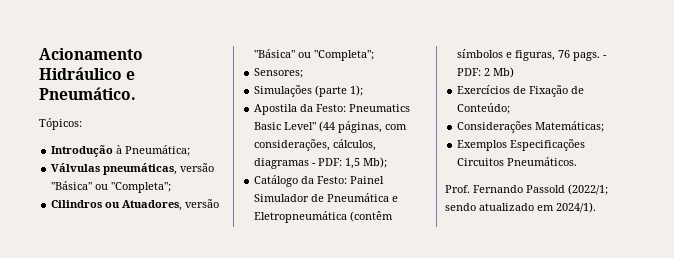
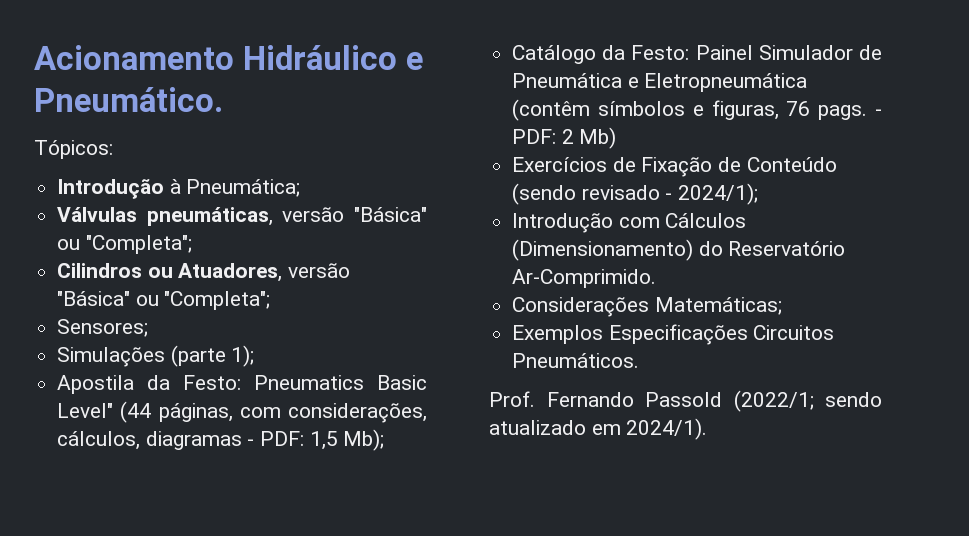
- Exercícios de Fixação de Conteúdo;
+ Exercícios de Fixação de Conteúdo (sendo revisado - 2024/1);
+ Introdução com Cálculos (Dimensionamento) do Reservatório Ar-Comprimido.

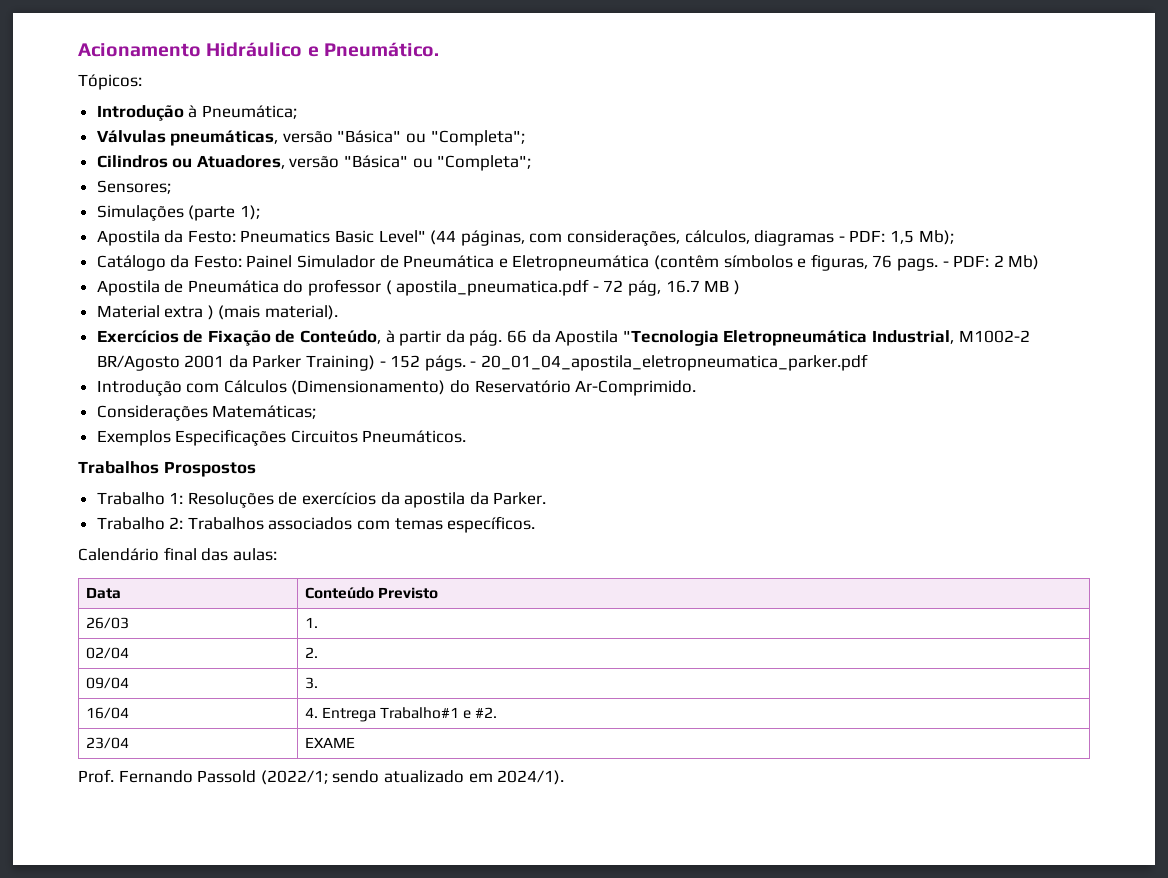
- Exercícios de Fixação de Conteúdo (sendo revisado - 2024/1);
+ Apostila de Pneumática do professor ( apostila_pneumatica.pdf - 72 pág, 16.7 MB )
+ Material extra ) (mais material).
+ Exercícios de Fixação de Conteúdo, à partir da pág. 66 da Apostila "Tecnologia Eletropneumática Industrial, M1002-2 BR/Agosto 2001 da Parker Training) - 152 págs. - 20_01_04_apostila_eletropneumatica_parker.pdf
+ Trabalhos Prospostos
+ Trabalho 1: Resoluções de exercícios da apostila da Parker.
+ Trabalho 2: Trabalhos associados com temas específicos.
+ Calendário final das aulas:
+ Data | Conteúdo Previsto
+ 26/03 | 1.
+ 02/04 | 2.
+ 09/04 | 3.
+ 16/04 | 4. Entrega Trabalho#1 e #2.
+ 23/04 | EXAME

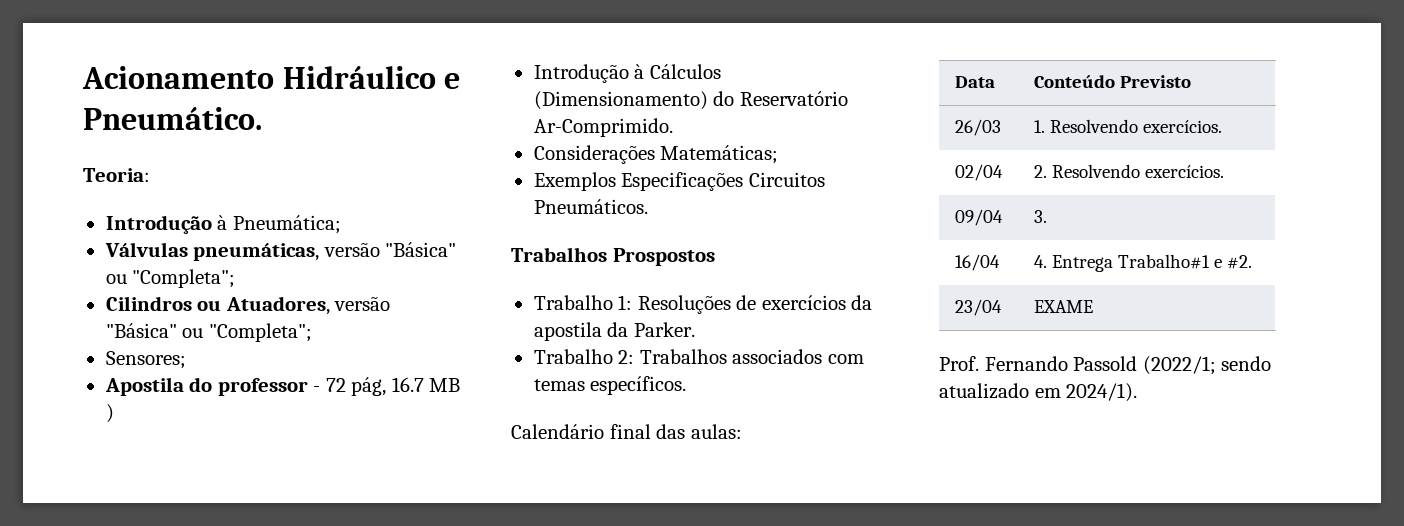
- Tópicos:
+ Teoria:
- Simulações (parte 1);
- Apostila da Festo: Pneumatics Basic Level" (44 páginas, com considerações, cálculos, diagramas - PDF: 1,5 Mb);
- Catálogo da Festo: Painel Simulador de Pneumática e Eletropneumática (contêm símbolos e figuras, 76 pags. - PDF: 2 Mb)
- Apostila de Pneumática do professor ( apostila_pneumatica.pdf - 72 pág, 16.7 MB )
+ Apostila do professor - 72 pág, 16.7 MB )
- Material extra ) (mais material).
- Exercícios de Fixação de Conteúdo, à partir da pág. 66 da Apostila "Tecnologia Eletropneumática Industrial, M1002-2 BR/Agosto 2001 da Parker Training) - 152 págs. - 20_01_04_apostila_eletropneumatica_parker.pdf
- Introdução com Cálculos (Dimensionamento) do Reservatório Ar-Comprimido.
+ Introdução à Cálculos (Dimensionamento) do Reservatório Ar-Comprimido.
- 26/03 | 1.
+ 26/03 | 1. Resolvendo exercícios.
- 02/04 | 2.
+ 02/04 | 2. Resolvendo exercícios.

